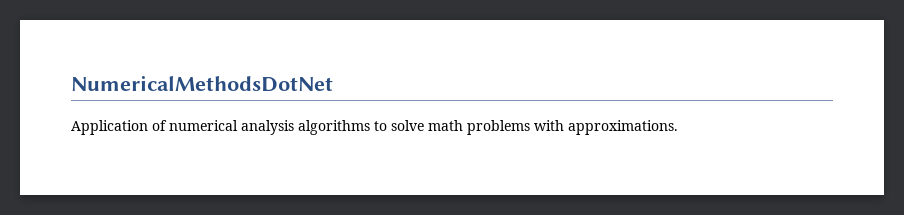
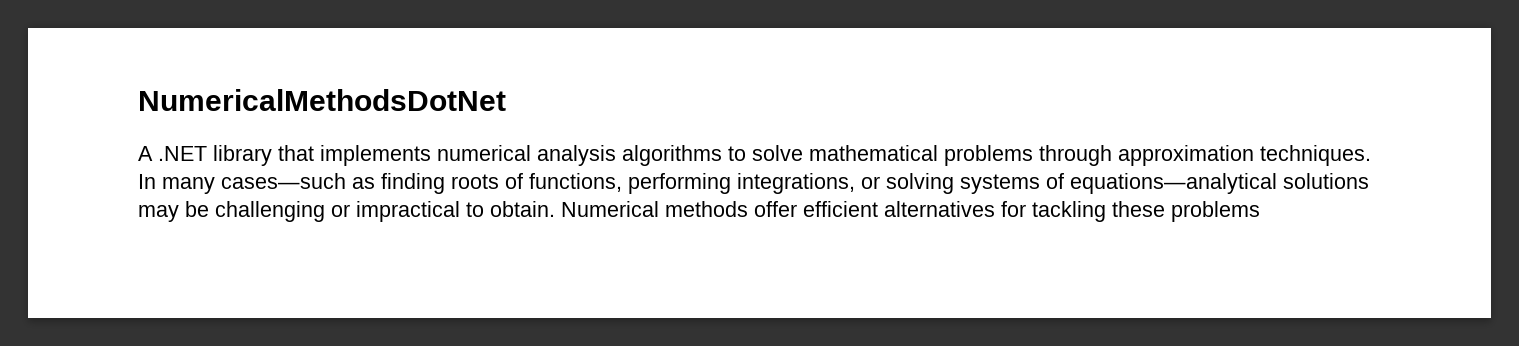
- Application of numerical analysis algorithms to solve math problems with approximations.
+ A .NET library that implements numerical analysis algorithms to solve mathematical problems through approximation techniques. In many cases—such as finding roots of functions, performing integrations, or solving systems of equations—analytical solutions may be challenging or impractical to obtain. Numerical methods offer efficient alternatives for tackling these problems

